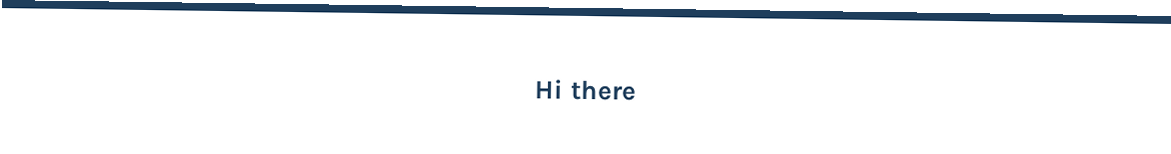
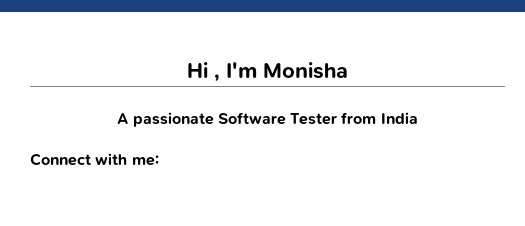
- Hi there
+ Hi , I'm Monisha
+ A passionate Software Tester from India
+ Connect with me:

